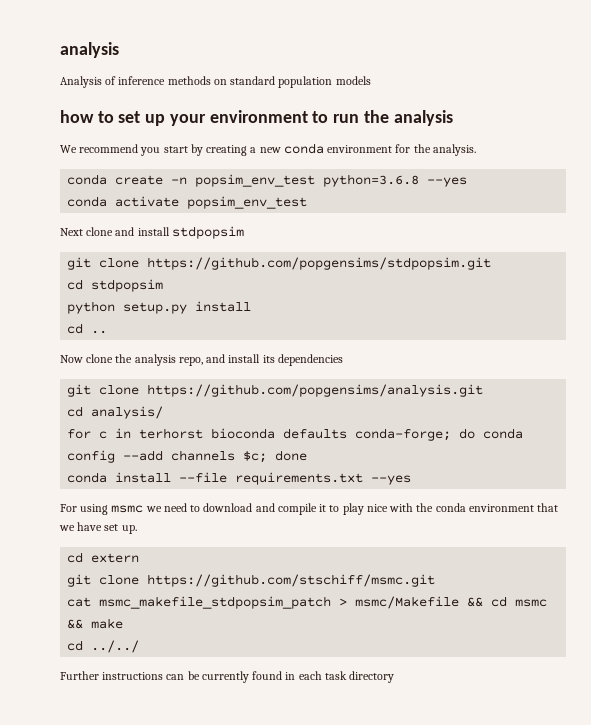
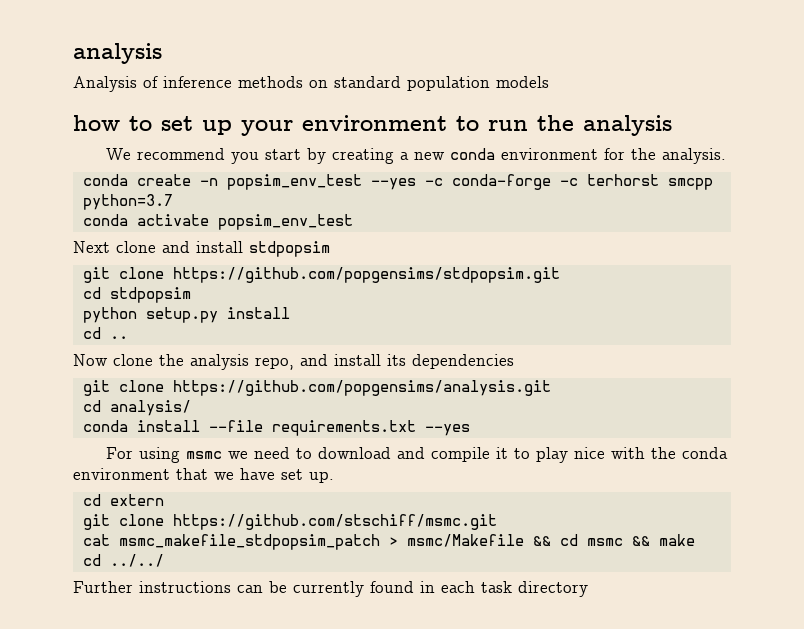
- conda create -n popsim_env_test python=3.6.8 --yes
+ conda create -n popsim_env_test --yes -c conda-forge -c terhorst smcpp python=3.7
- for c in terhorst bioconda defaults conda-forge; do conda config --add channels $c; done

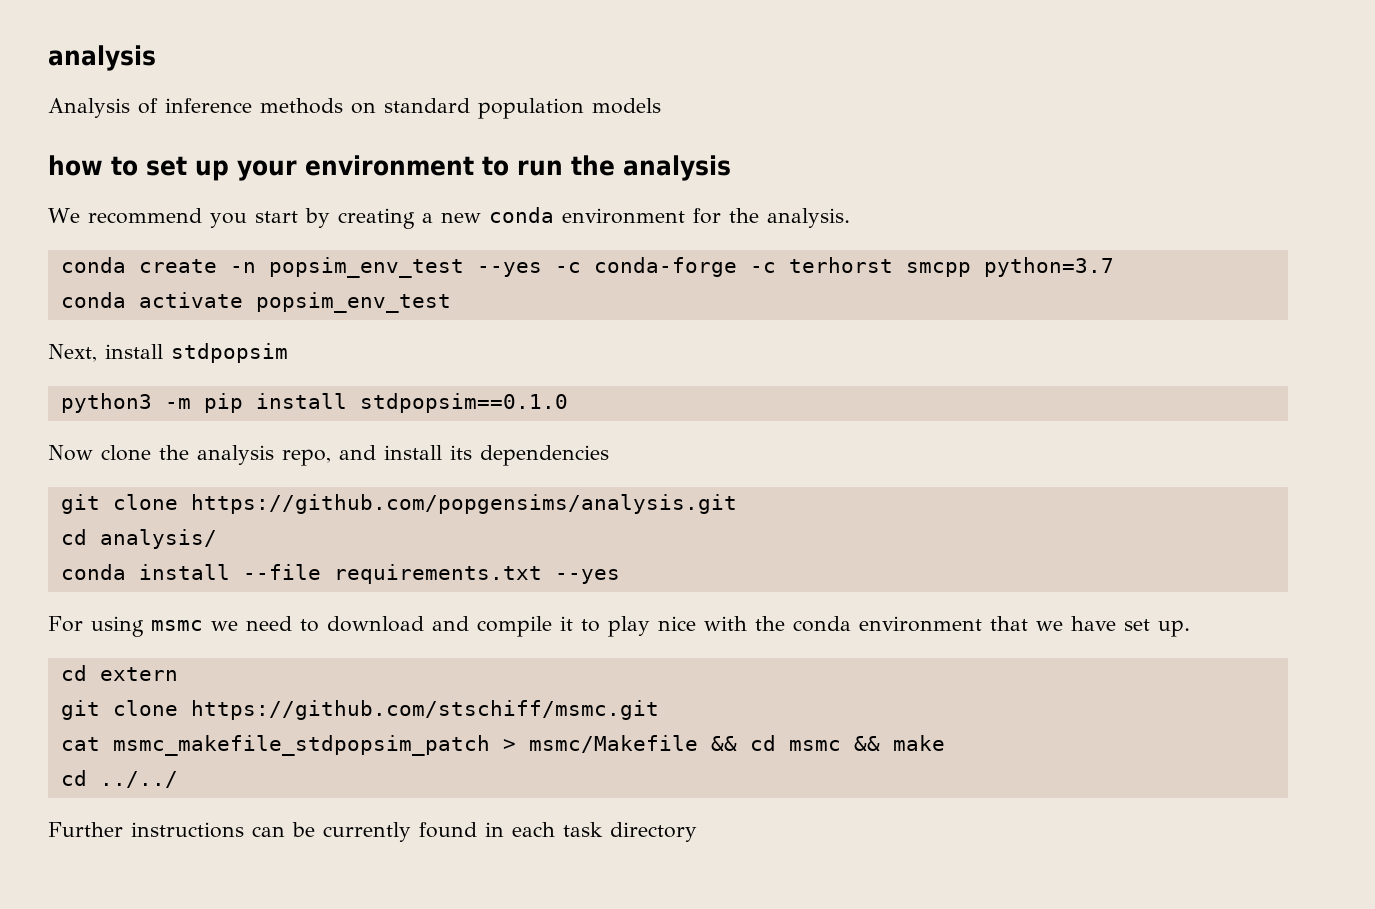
- Next clone and install stdpopsim
+ Next, install stdpopsim
- git clone https://github.com/popgensims/stdpopsim.git
- cd stdpopsim
- python setup.py install
- cd ..
+ python3 -m pip install stdpopsim==0.1.0

